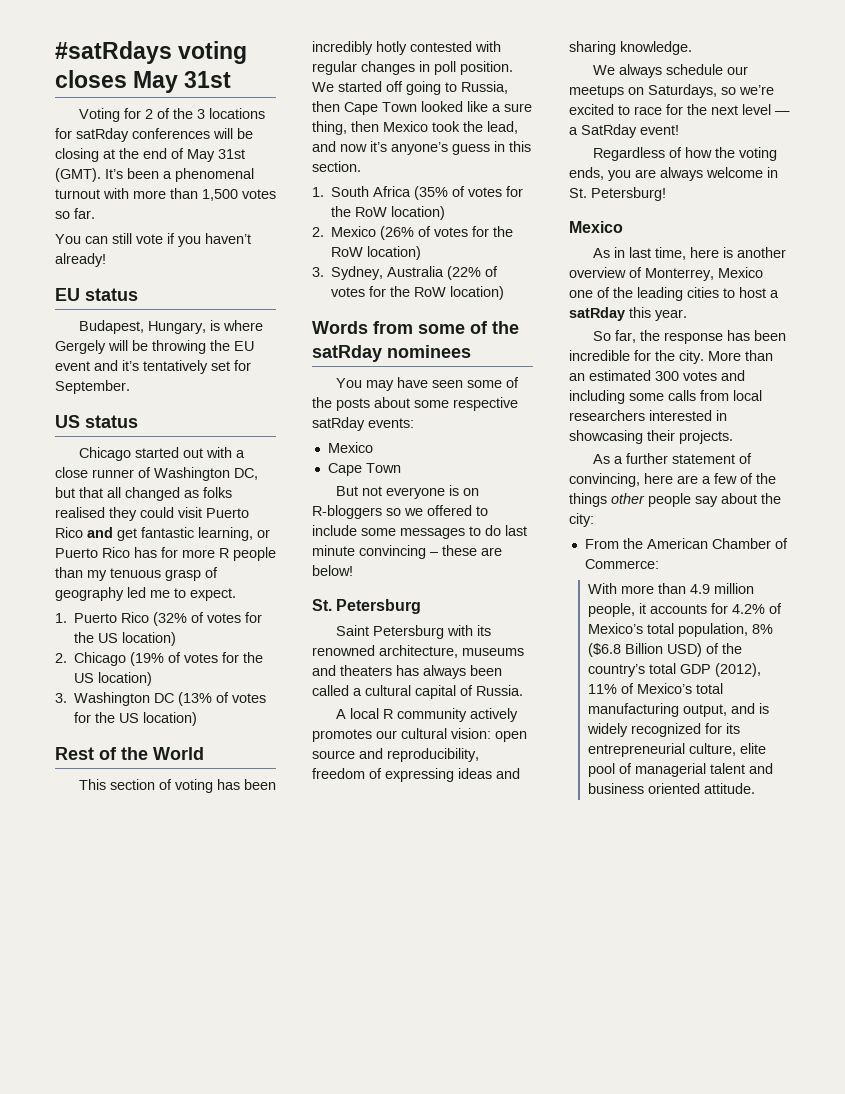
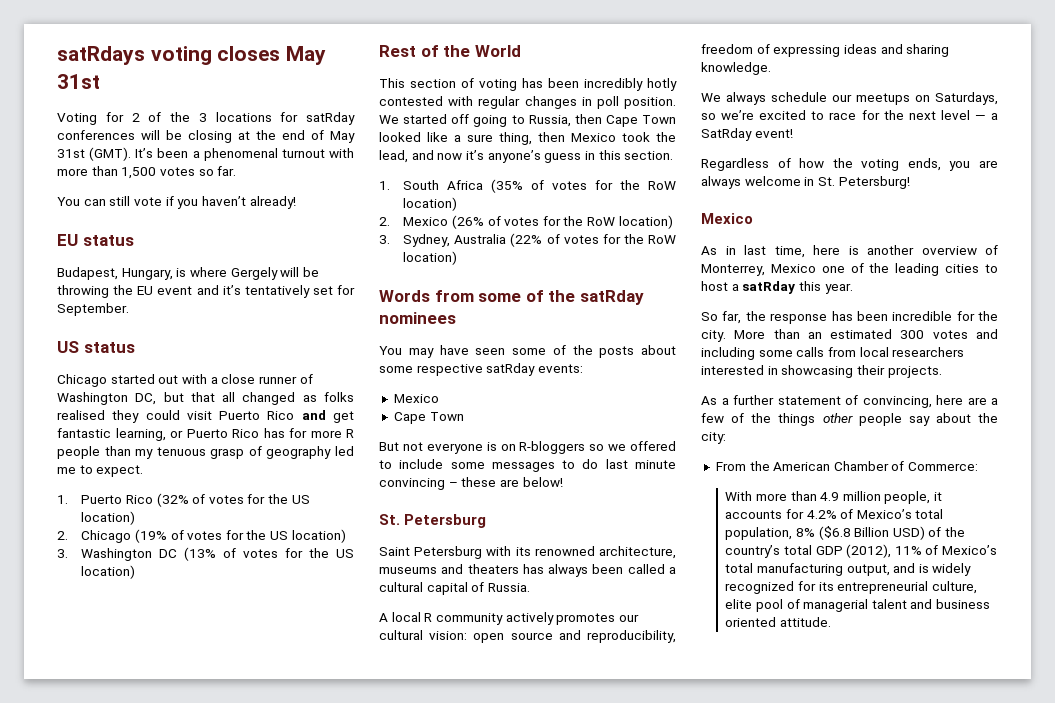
- #satRdays voting closes May 31st
+ satRdays voting closes May 31st

